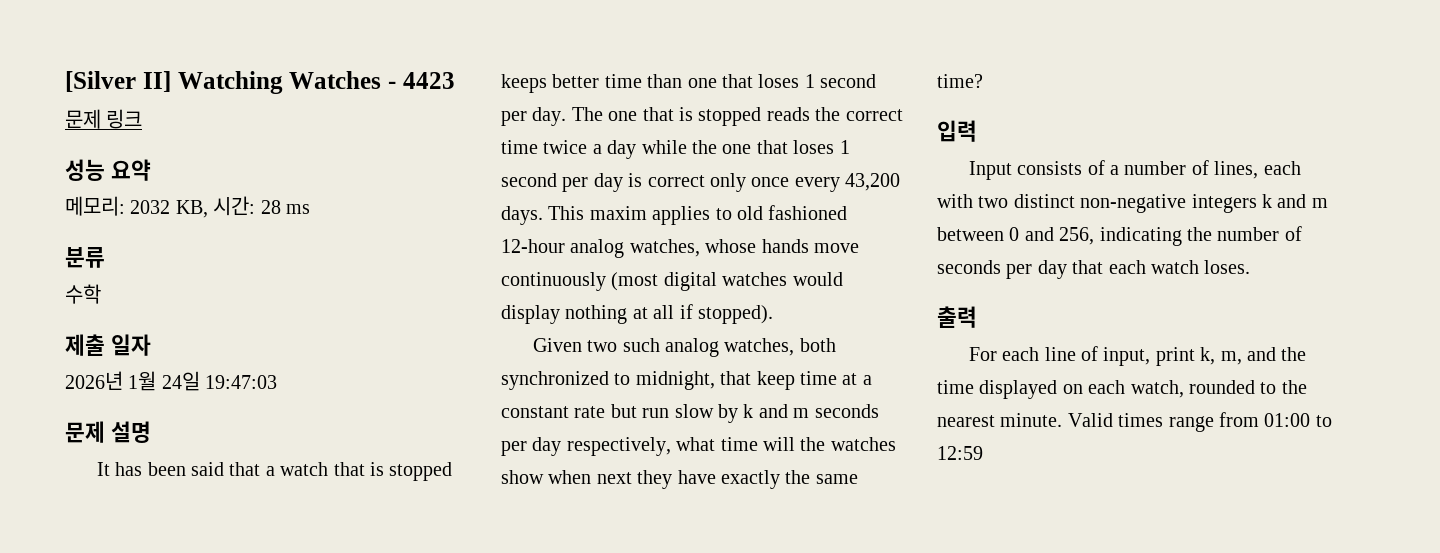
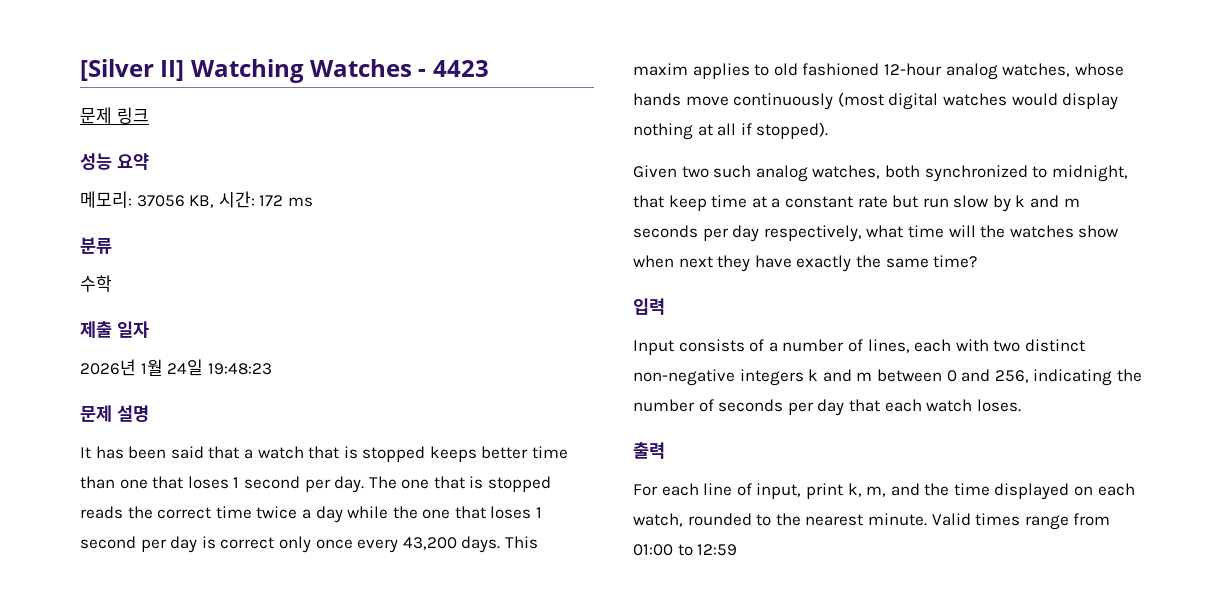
- 메모리: 2032 KB, 시간: 28 ms
+ 메모리: 37056 KB, 시간: 172 ms
- 2026년 1월 24일 19:47:03
+ 2026년 1월 24일 19:48:23

